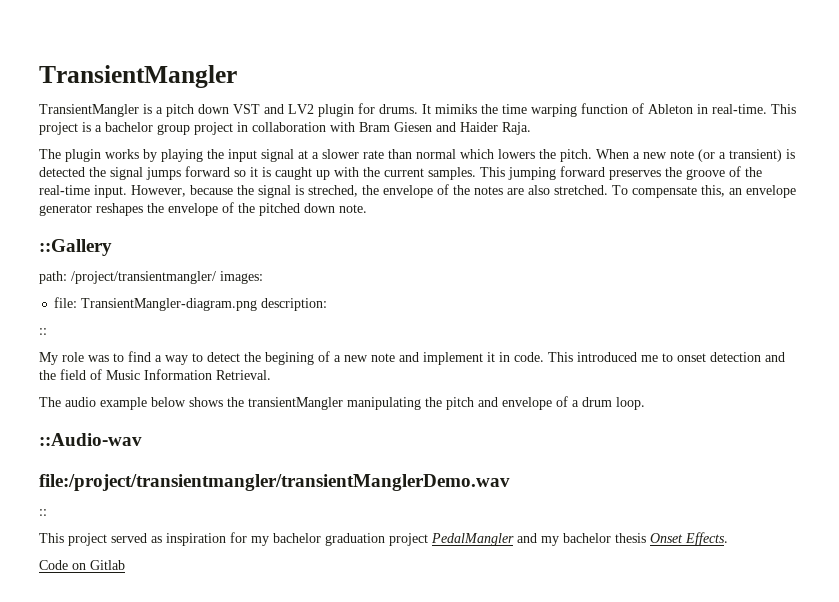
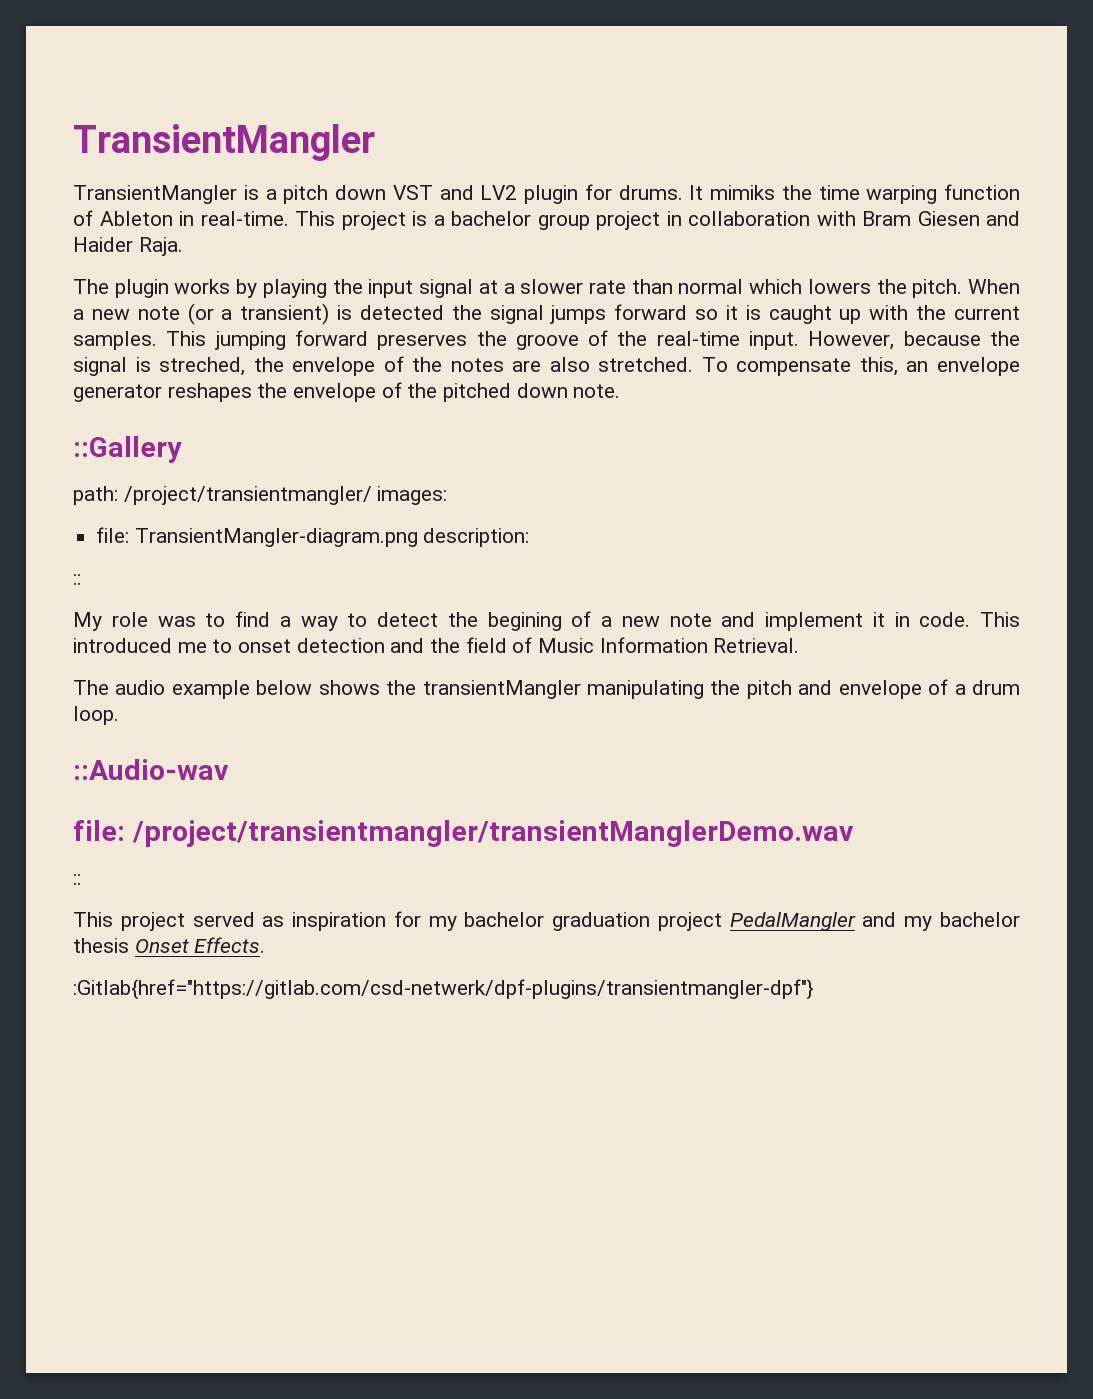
- file:/project/transientmangler/transientManglerDemo.wav
+ file: /project/transientmangler/transientManglerDemo.wav
- Code on Gitlab
+ :Gitlab{href="https://gitlab.com/csd-netwerk/dpf-plugins/transientmangler-dpf"}

